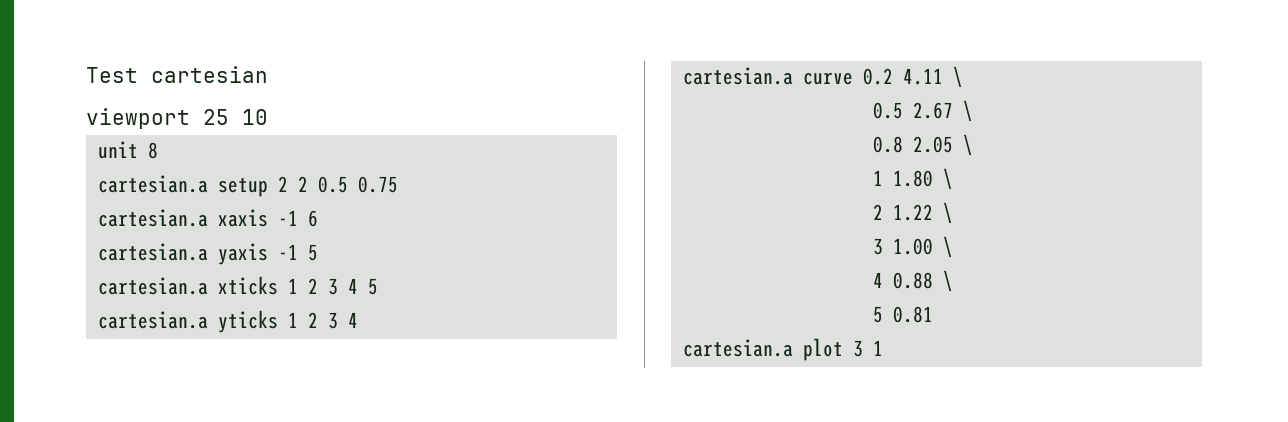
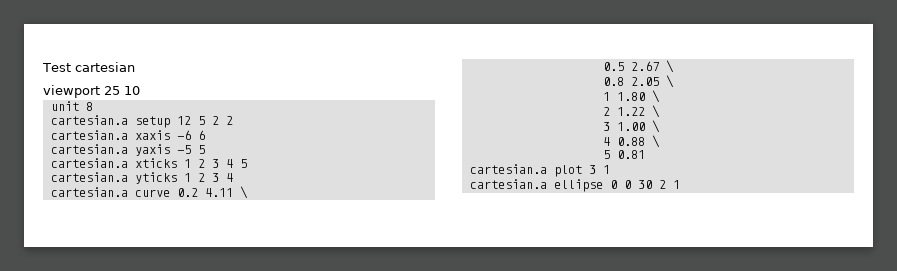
- cartesian.a setup 2 2 0.5 0.75
+ cartesian.a setup 12 5 2 2
- cartesian.a xaxis -1 6
+ cartesian.a xaxis -6 6
- cartesian.a yaxis -1 5
+ cartesian.a yaxis -5 5
+ cartesian.a ellipse 0 0 30 2 1

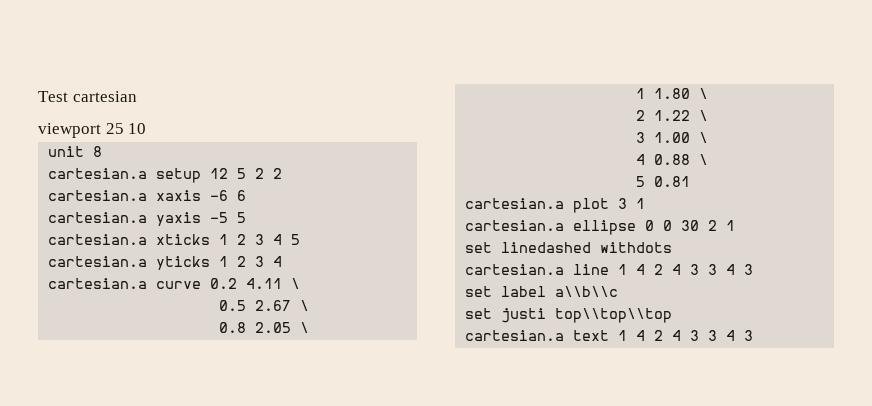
+ set linedashed withdots
+ cartesian.a line 1 4 2 4 3 3 4 3
+ set label a\\b\\c
+ set justi top\\top\\top
+ cartesian.a text 1 4 2 4 3 3 4 3

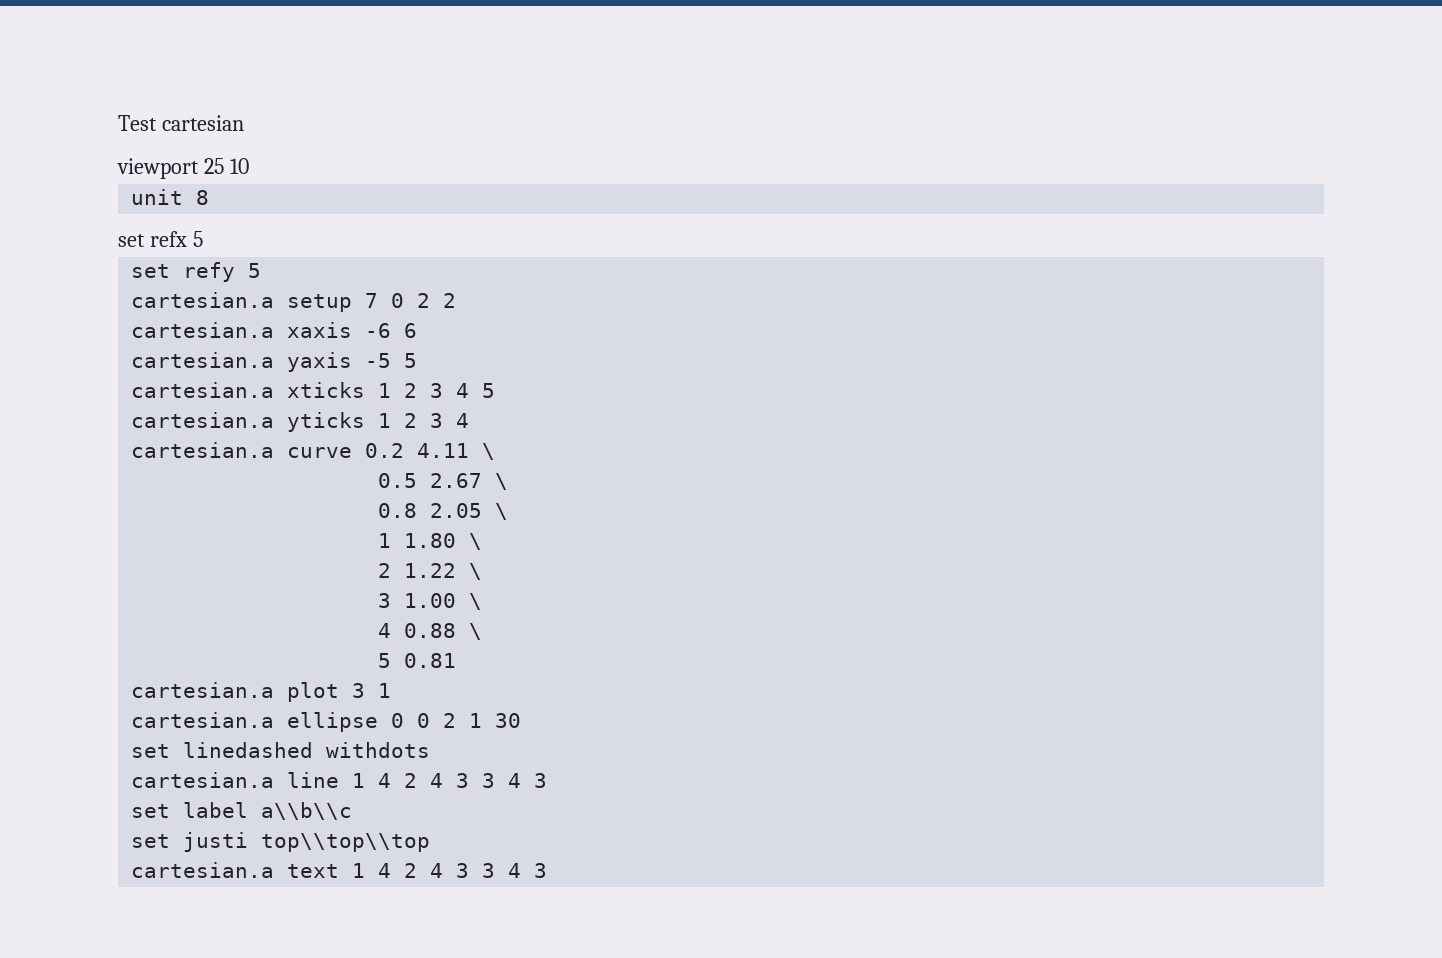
+ set refx 5
+ set refy 5
- cartesian.a setup 12 5 2 2
+ cartesian.a setup 7 0 2 2
- cartesian.a ellipse 0 0 30 2 1
+ cartesian.a ellipse 0 0 2 1 30

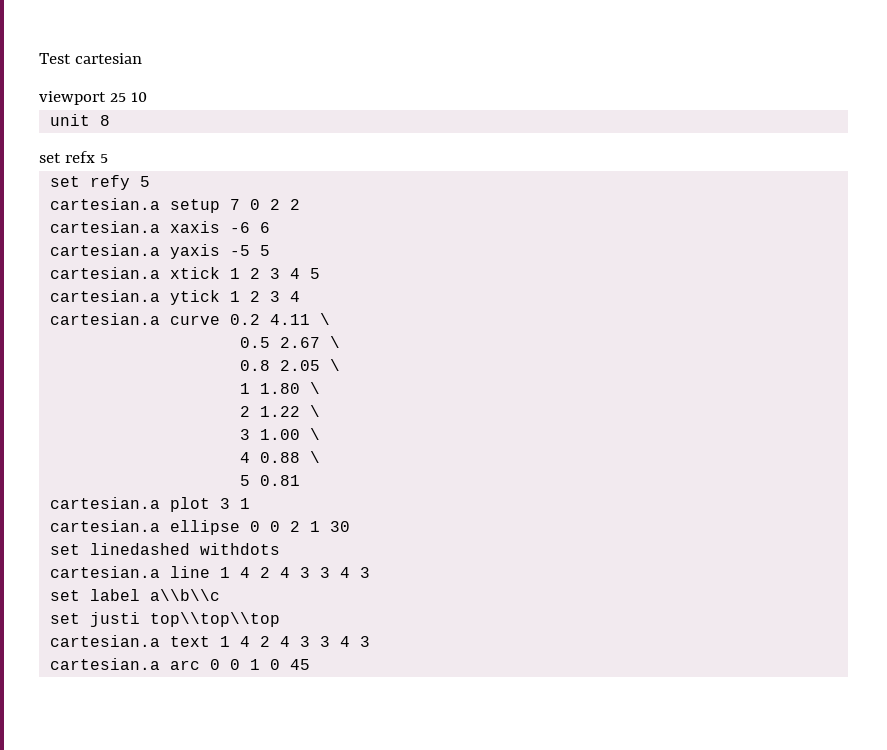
- cartesian.a xticks 1 2 3 4 5
+ cartesian.a xtick 1 2 3 4 5
- cartesian.a yticks 1 2 3 4
+ cartesian.a ytick 1 2 3 4
+ cartesian.a arc 0 0 1 0 45

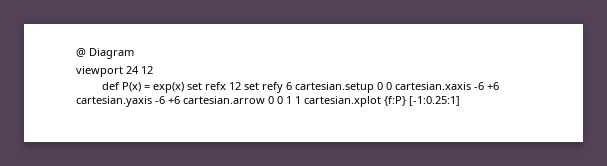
- Test cartesian
+ @ Diagram
- viewport 25 10
- unit 8
- set refx 5
- set refy 5
- cartesian.a setup 7 0 2 2
- cartesian.a xaxis -6 6
- cartesian.a yaxis -5 5
- cartesian.a xtick 1 2 3 4 5
- cartesian.a ytick 1 2 3 4
- cartesian.a curve 0.2 4.11 \
- 0.5 2.67 \
- 0.8 2.05 \
- 1 1.80 \
- 2 1.22 \
- 3 1.00 \
- 4 0.88 \
- 5 0.81
- cartesian.a plot 3 1
- cartesian.a ellipse 0 0 2 1 30
- set linedashed withdots
- cartesian.a line 1 4 2 4 3 3 4 3
- set label a\\b\\c
- set justi top\\top\\top
- cartesian.a text 1 4 2 4 3 3 4 3
- cartesian.a arc 0 0 1 0 45
+ viewport 24 12
+ def P(x) = exp(x) set refx 12 set refy 6 cartesian.setup 0 0 cartesian.xaxis -6 +6 cartesian.yaxis -6 +6 cartesian.arrow 0 0 1 1 cartesian.xplot {f:P} [-1:0.25:1]

